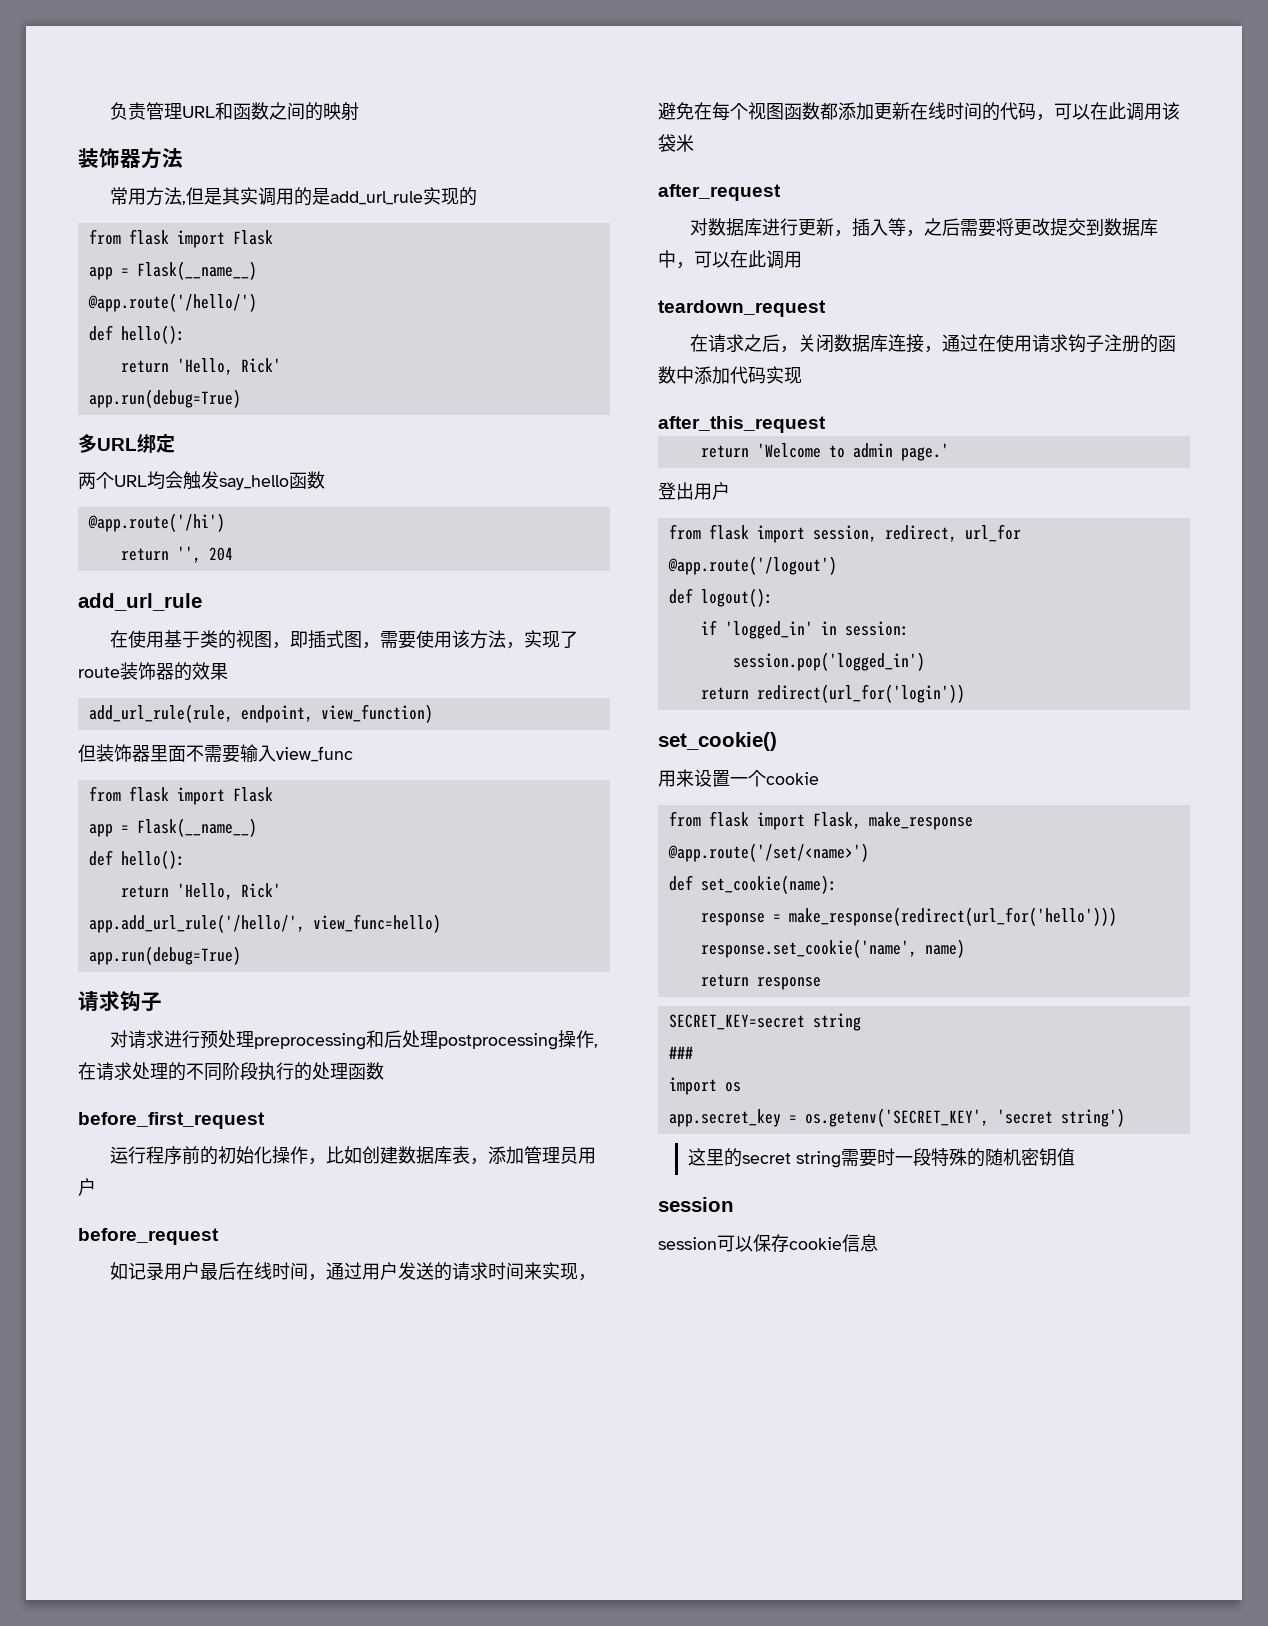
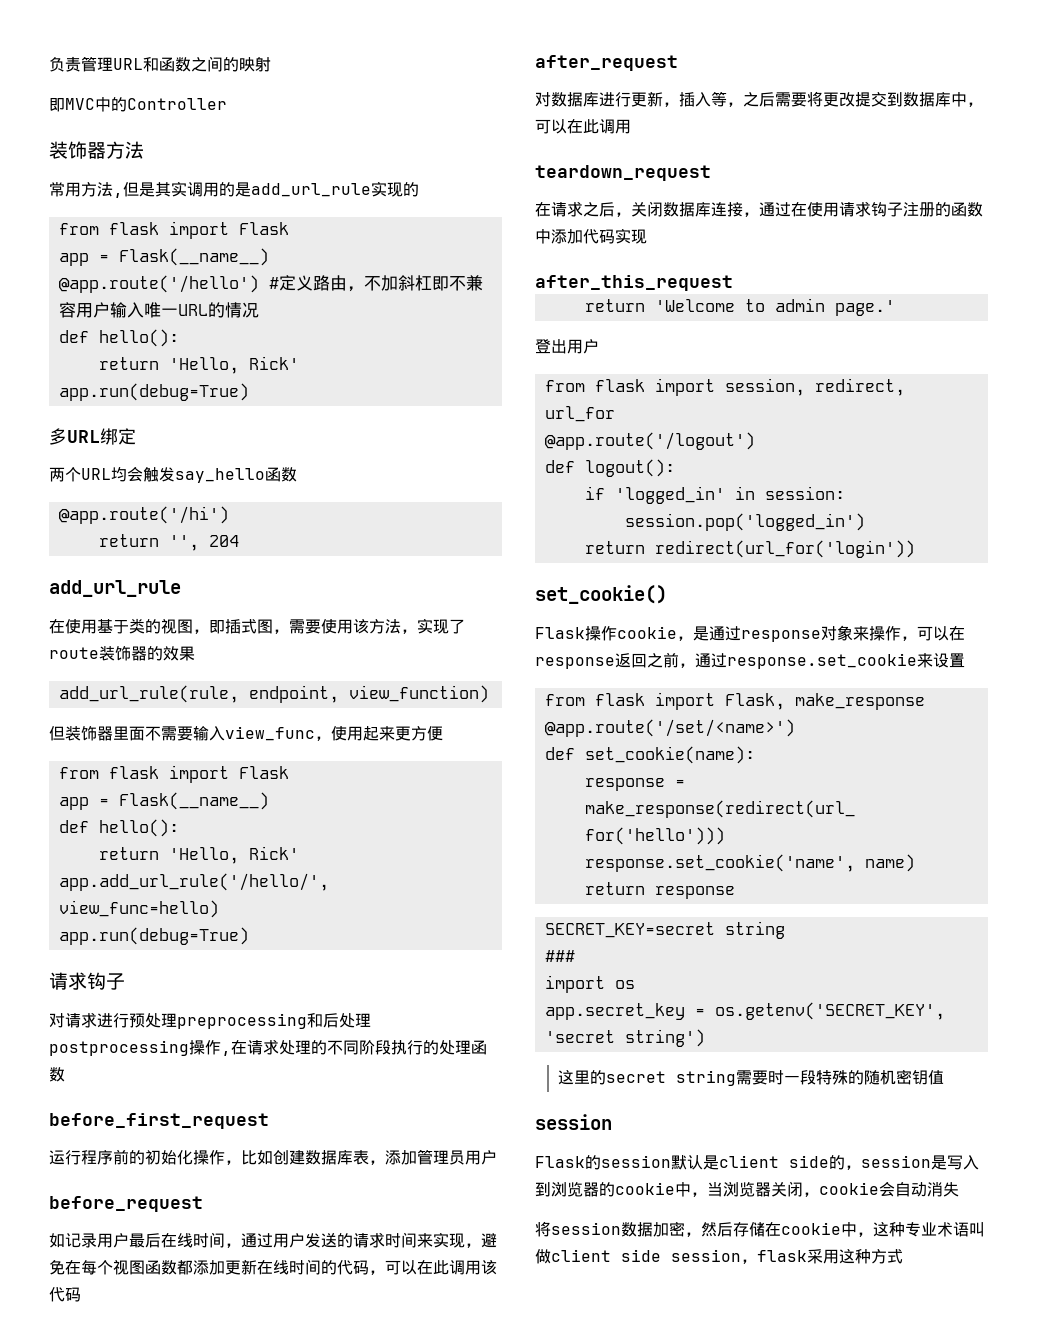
+ 即MVC中的Controller
- @app.route('/hello/')
+ @app.route('/hello') #定义路由，不加斜杠即不兼容用户输入唯一URL的情况
- 但装饰器里面不需要输入view_func
+ 但装饰器里面不需要输入view_func，使用起来更方便
- 如记录用户最后在线时间，通过用户发送的请求时间来实现，避免在每个视图函数都添加更新在线时间的代码，可以在此调用该袋米
+ 如记录用户最后在线时间，通过用户发送的请求时间来实现，避免在每个视图函数都添加更新在线时间的代码，可以在此调用该代码
- 用来设置一个cookie
+ Flask操作cookie，是通过response对象来操作，可以在response返回之前，通过response.set_cookie来设置
- session可以保存cookie信息
+ Flask的session默认是client side的，session是写入到浏览器的cookie中，当浏览器关闭，cookie会自动消失
+ 将session数据加密，然后存储在cookie中，这种专业术语叫做client side session，flask采用这种方式

